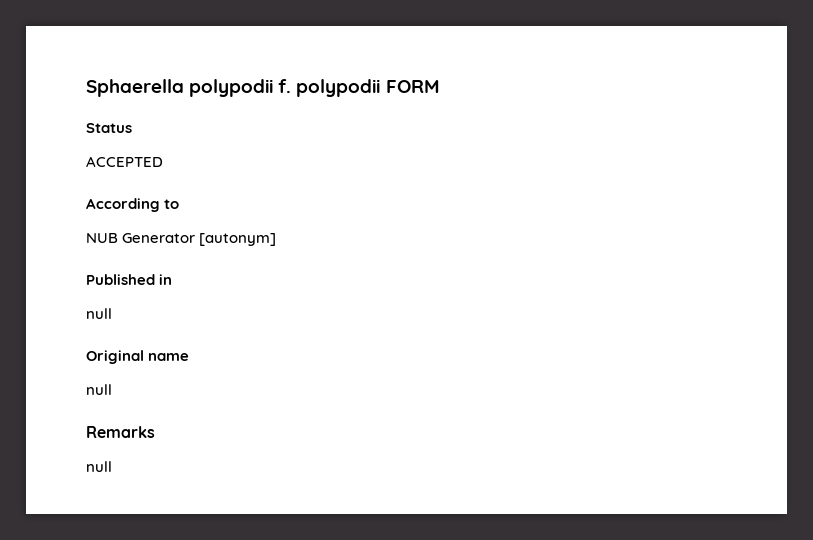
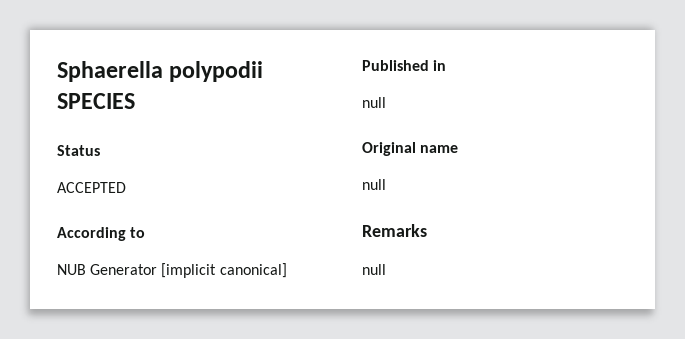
- Sphaerella polypodii f. polypodii FORM
+ Sphaerella polypodii SPECIES
- NUB Generator [autonym]
+ NUB Generator [implicit canonical]

